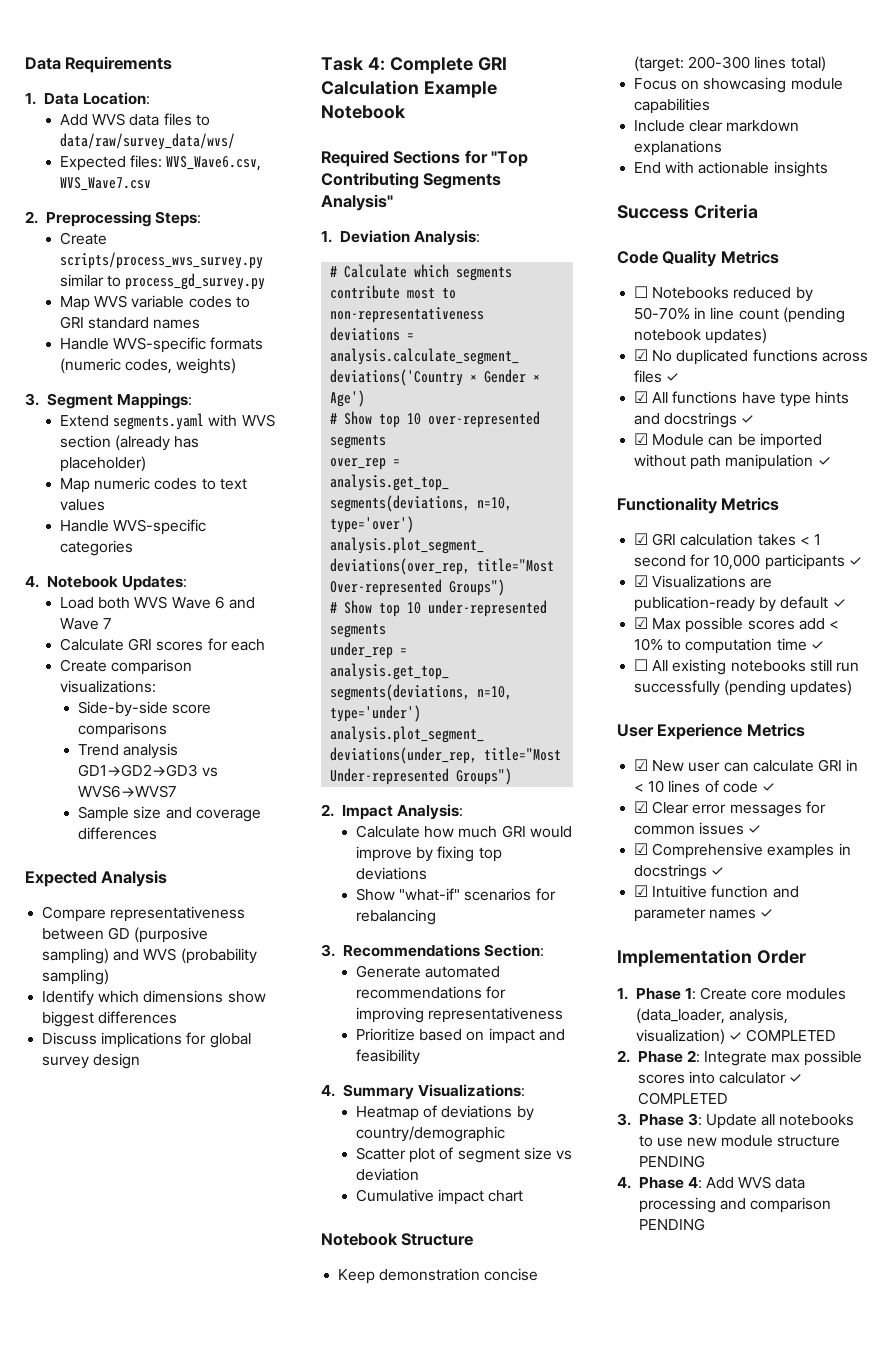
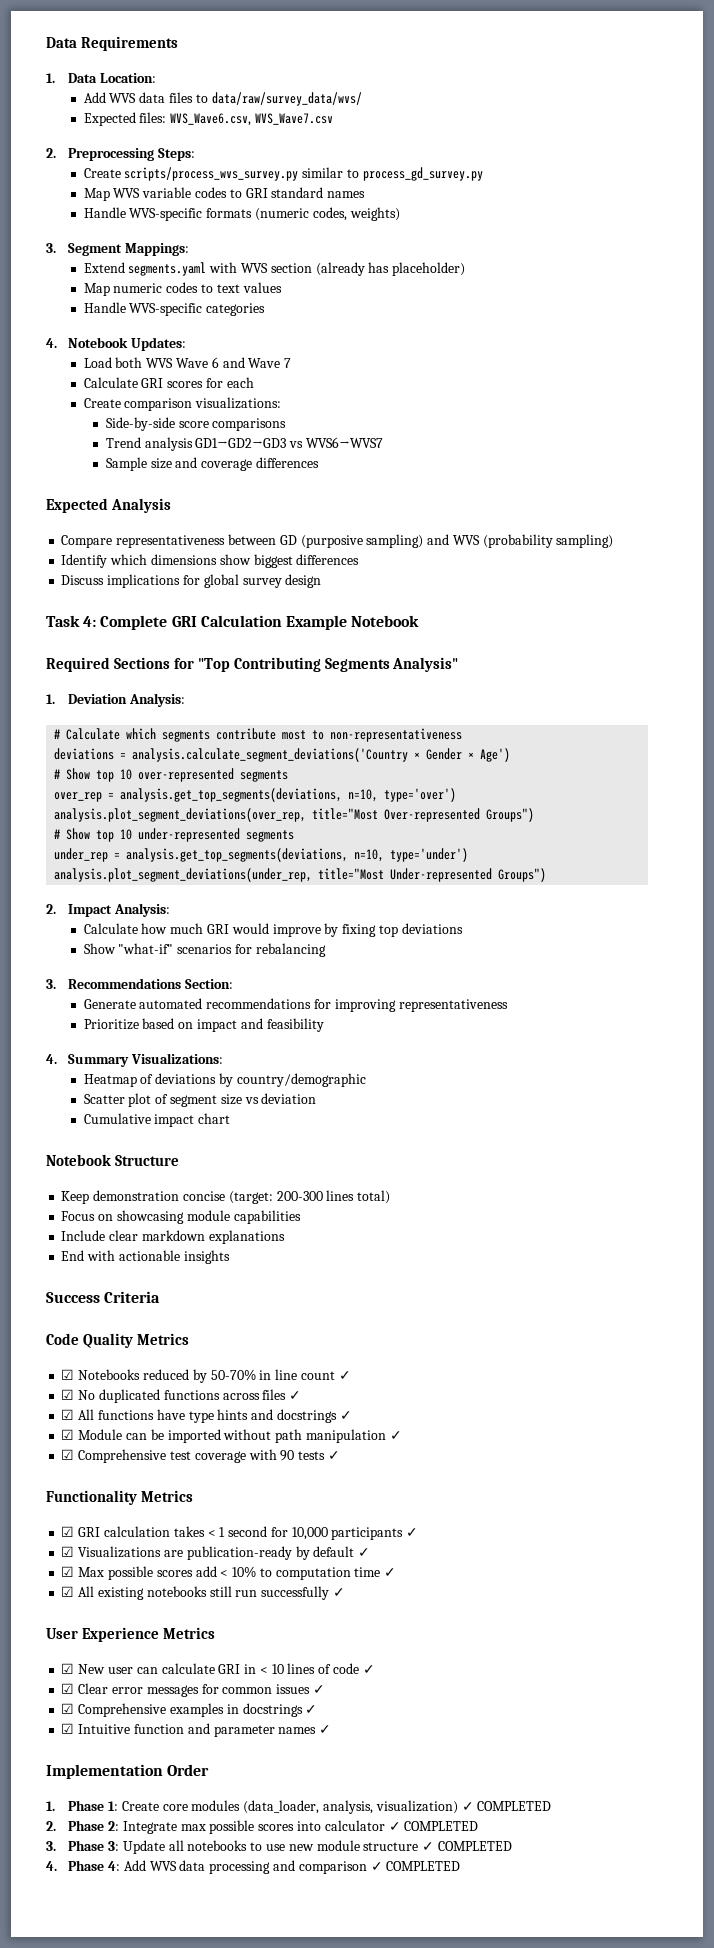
- ☐ Notebooks reduced by 50-70% in line count (pending notebook updates)
+ ☑ Notebooks reduced by 50-70% in line count ✓
+ ☑ Comprehensive test coverage with 90 tests ✓
- ☐ All existing notebooks still run successfully (pending updates)
+ ☑ All existing notebooks still run successfully ✓
- 3. Phase 3: Update all notebooks to use new module structure PENDING
+ 3. Phase 3: Update all notebooks to use new module structure ✓ COMPLETED
- 4. Phase 4: Add WVS data processing and comparison PENDING
+ 4. Phase 4: Add WVS data processing and comparison ✓ COMPLETED

